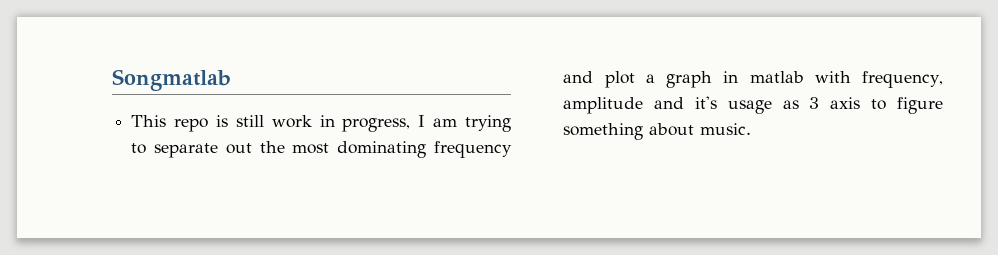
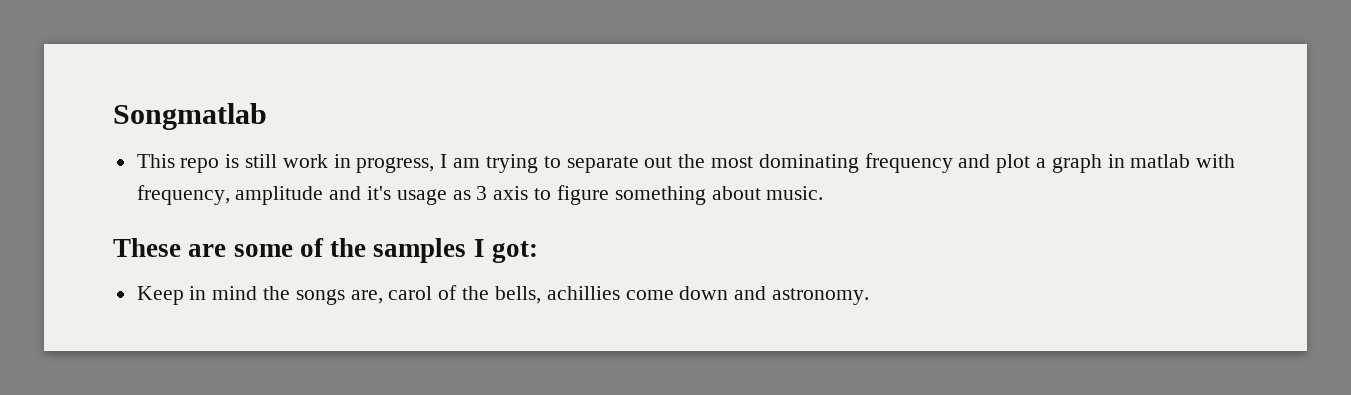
+ These are some of the samples I got:
+ Keep in mind the songs are, carol of the bells, achillies come down and astronomy.

